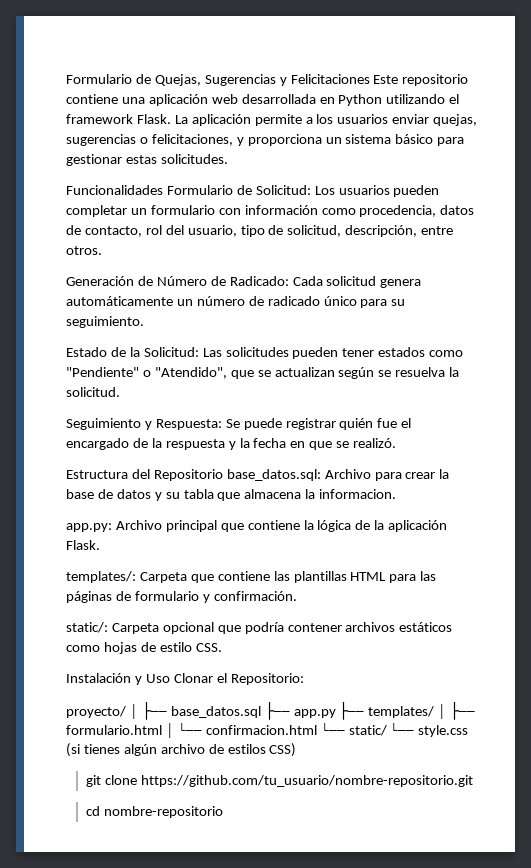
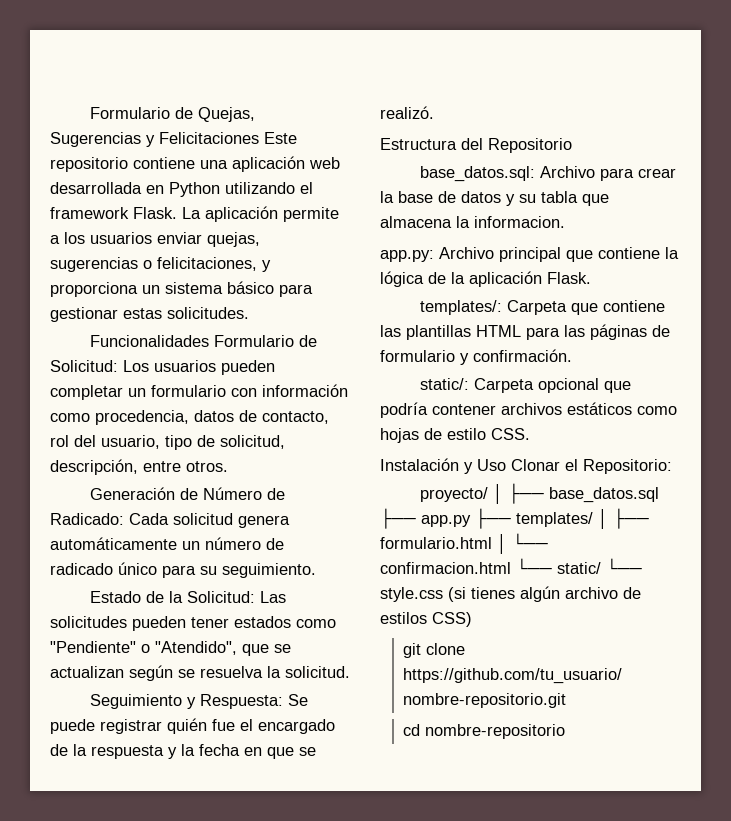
- Estructura del Repositorio base_datos.sql: Archivo para crear la base de datos y su tabla que almacena la informacion.
+ Estructura del Repositorio
+ base_datos.sql: Archivo para crear la base de datos y su tabla que almacena la informacion.

